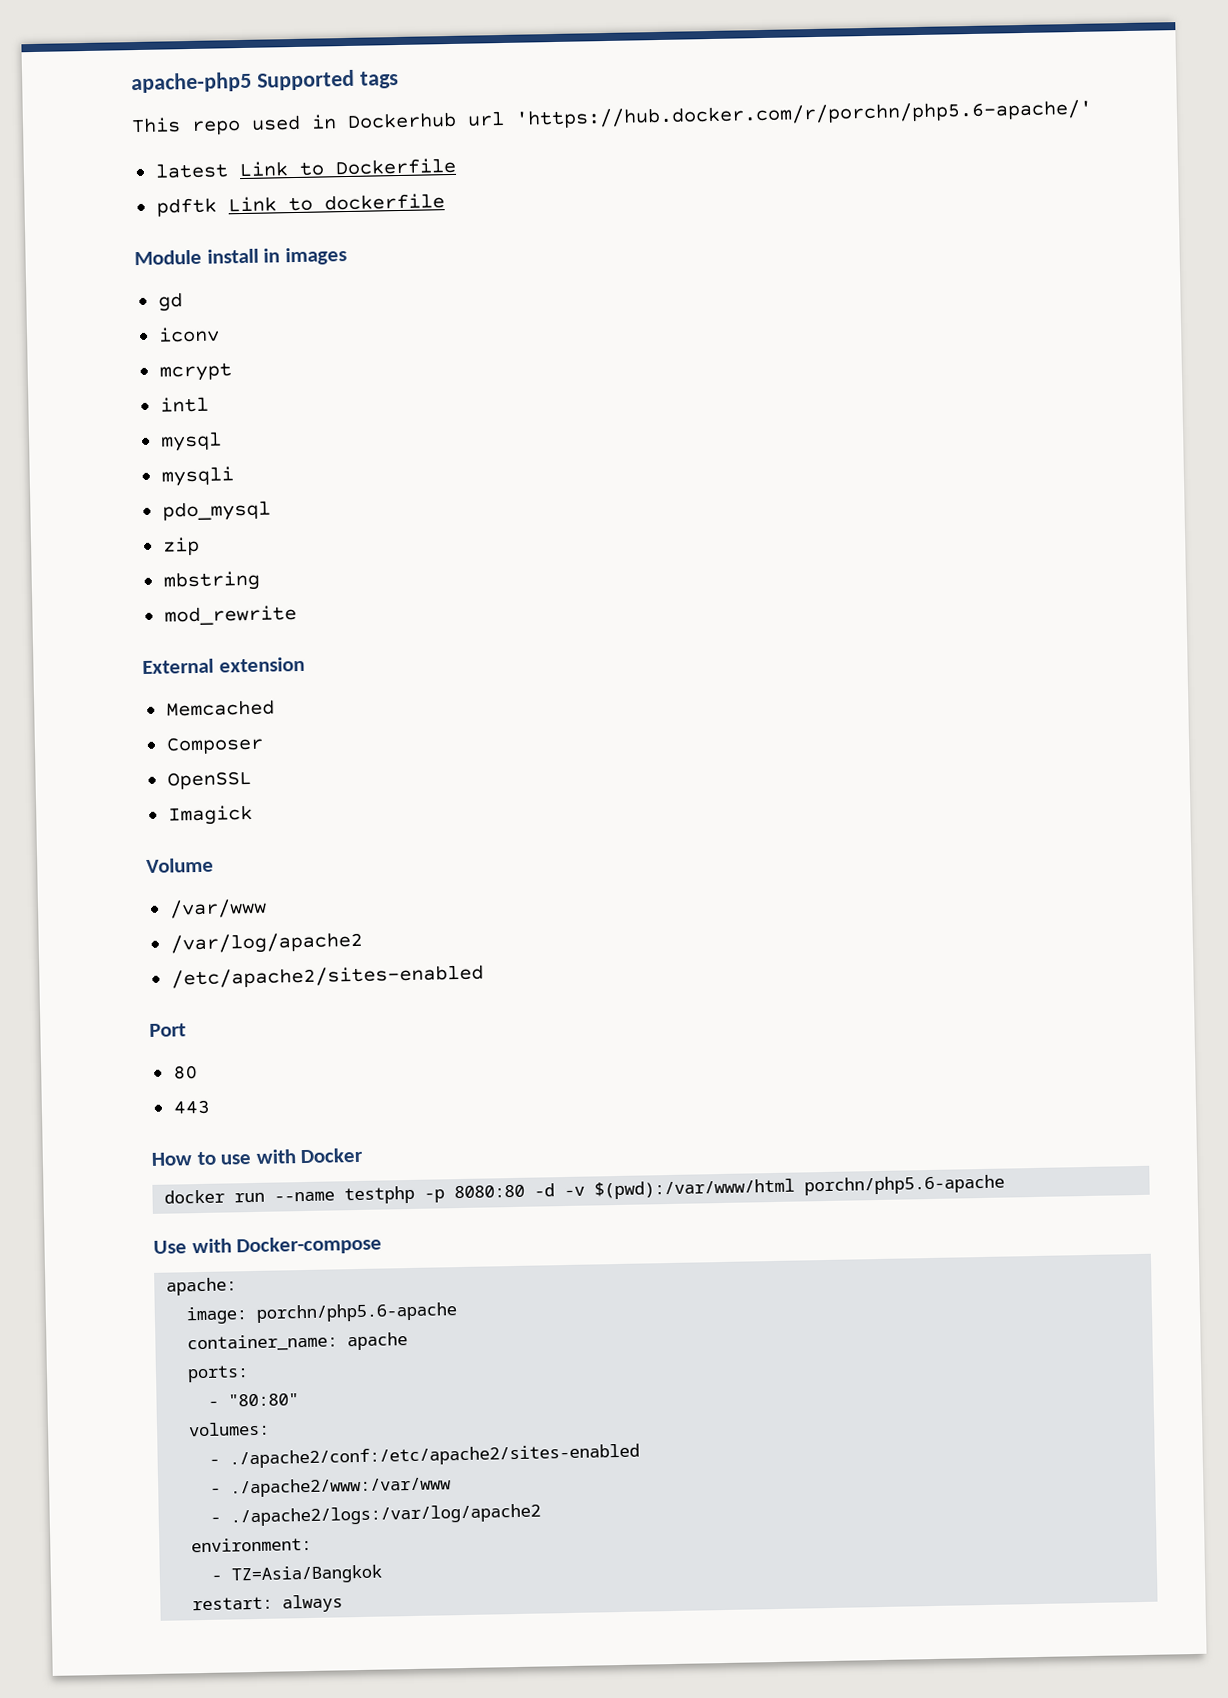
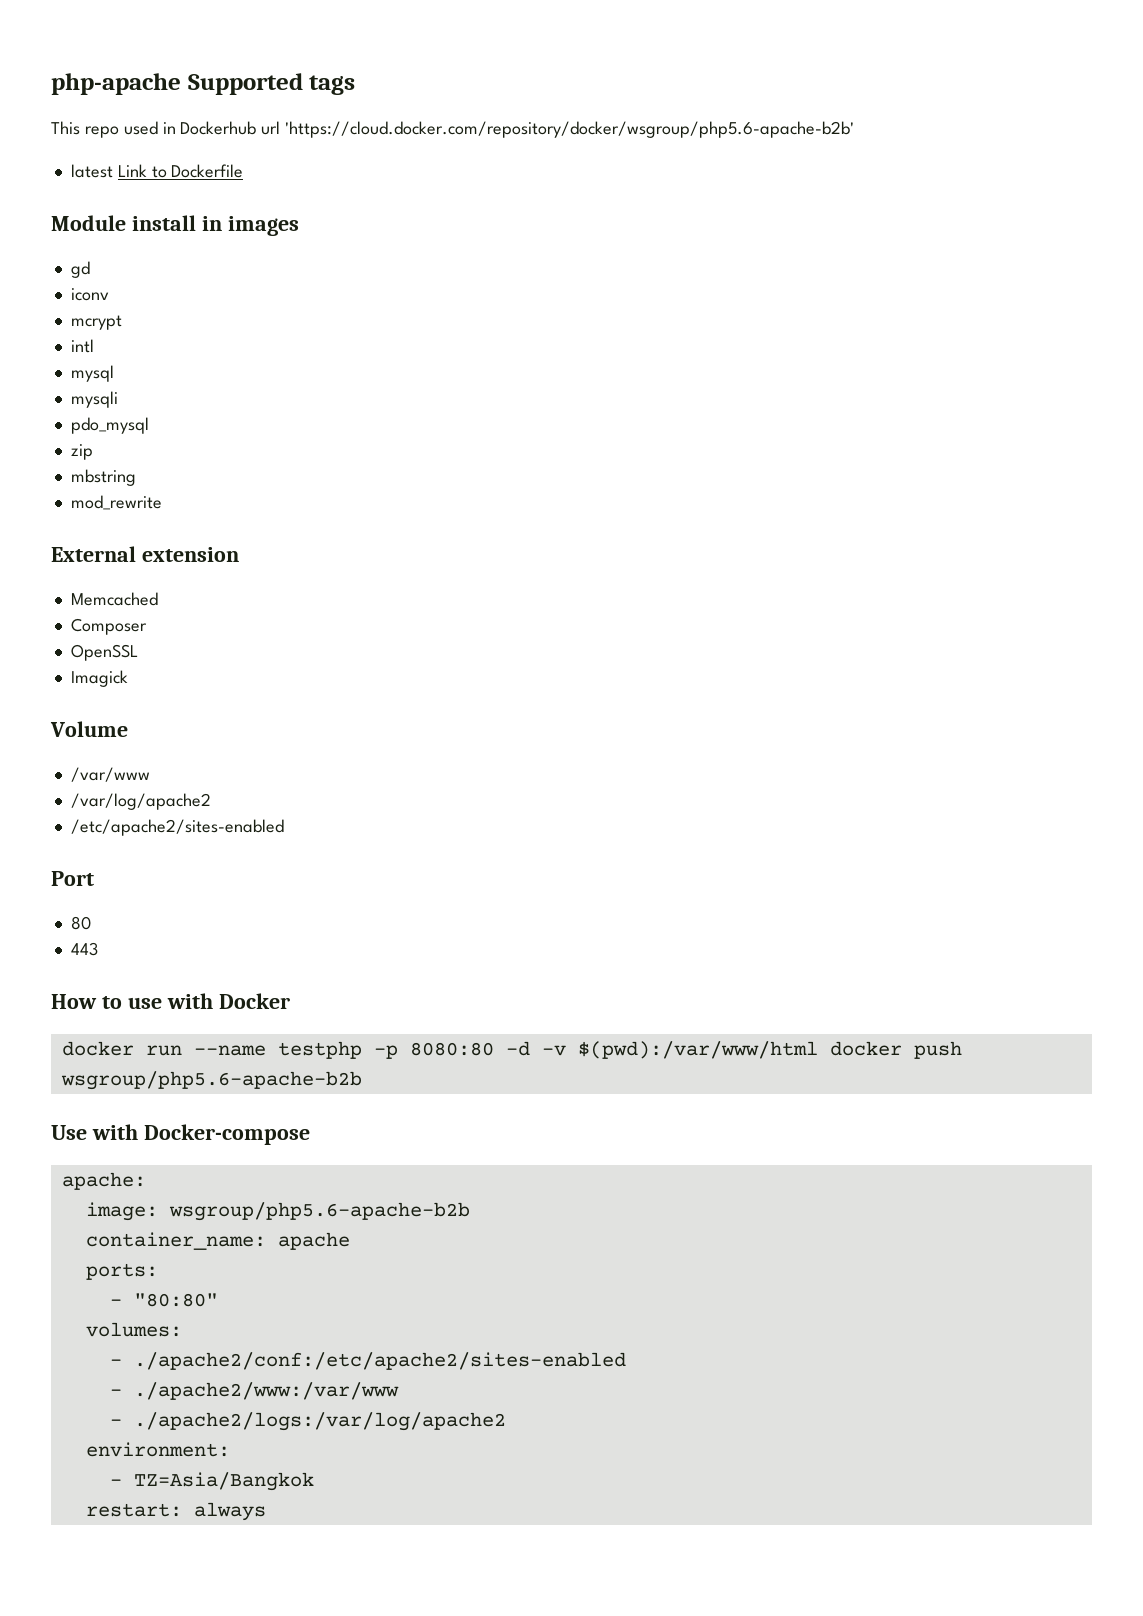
- apache-php5 Supported tags
+ php-apache Supported tags
- This repo used in Dockerhub url 'https://hub.docker.com/r/porchn/php5.6-apache/'
+ This repo used in Dockerhub url 'https://cloud.docker.com/repository/docker/wsgroup/php5.6-apache-b2b'
- pdftk Link to dockerfile
- docker run --name testphp -p 8080:80 -d -v $(pwd):/var/www/html porchn/php5.6-apache
+ docker run --name testphp -p 8080:80 -d -v $(pwd):/var/www/html docker push wsgroup/php5.6-apache-b2b
- image: porchn/php5.6-apache
+ image: wsgroup/php5.6-apache-b2b

